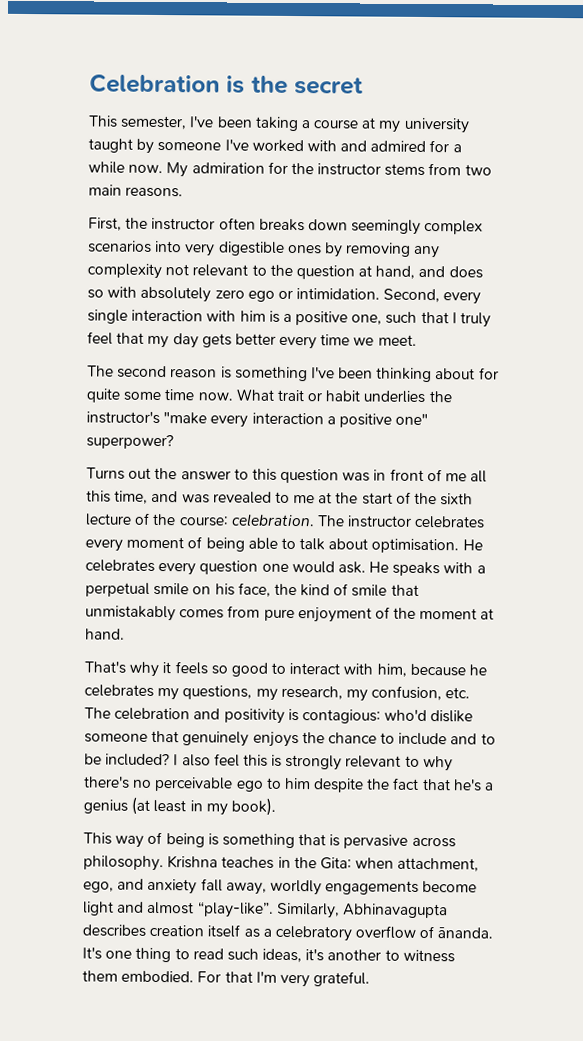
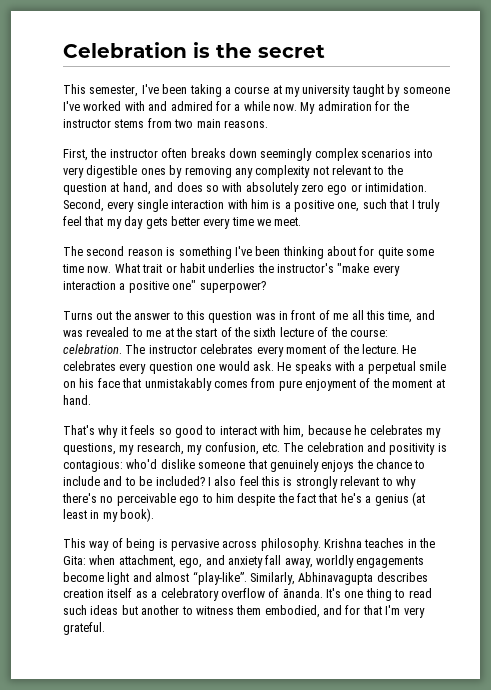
- The instructor celebrates every moment of being able to talk about optimisation.
+ The instructor celebrates every moment of the lecture.
- He speaks with a perpetual smile on his face, the kind of smile that unmistakably comes from pure enjoyment of the moment at hand.
+ He speaks with a perpetual smile on his face that unmistakably comes from pure enjoyment of the moment at hand.
- This way of being is something that is pervasive across philosophy.
+ This way of being is pervasive across philosophy.
- It's one thing to read such ideas, it's another to witness them embodied. For that I'm very grateful.
+ It's one thing to read such ideas but another to witness them embodied, and for that I'm very grateful.

